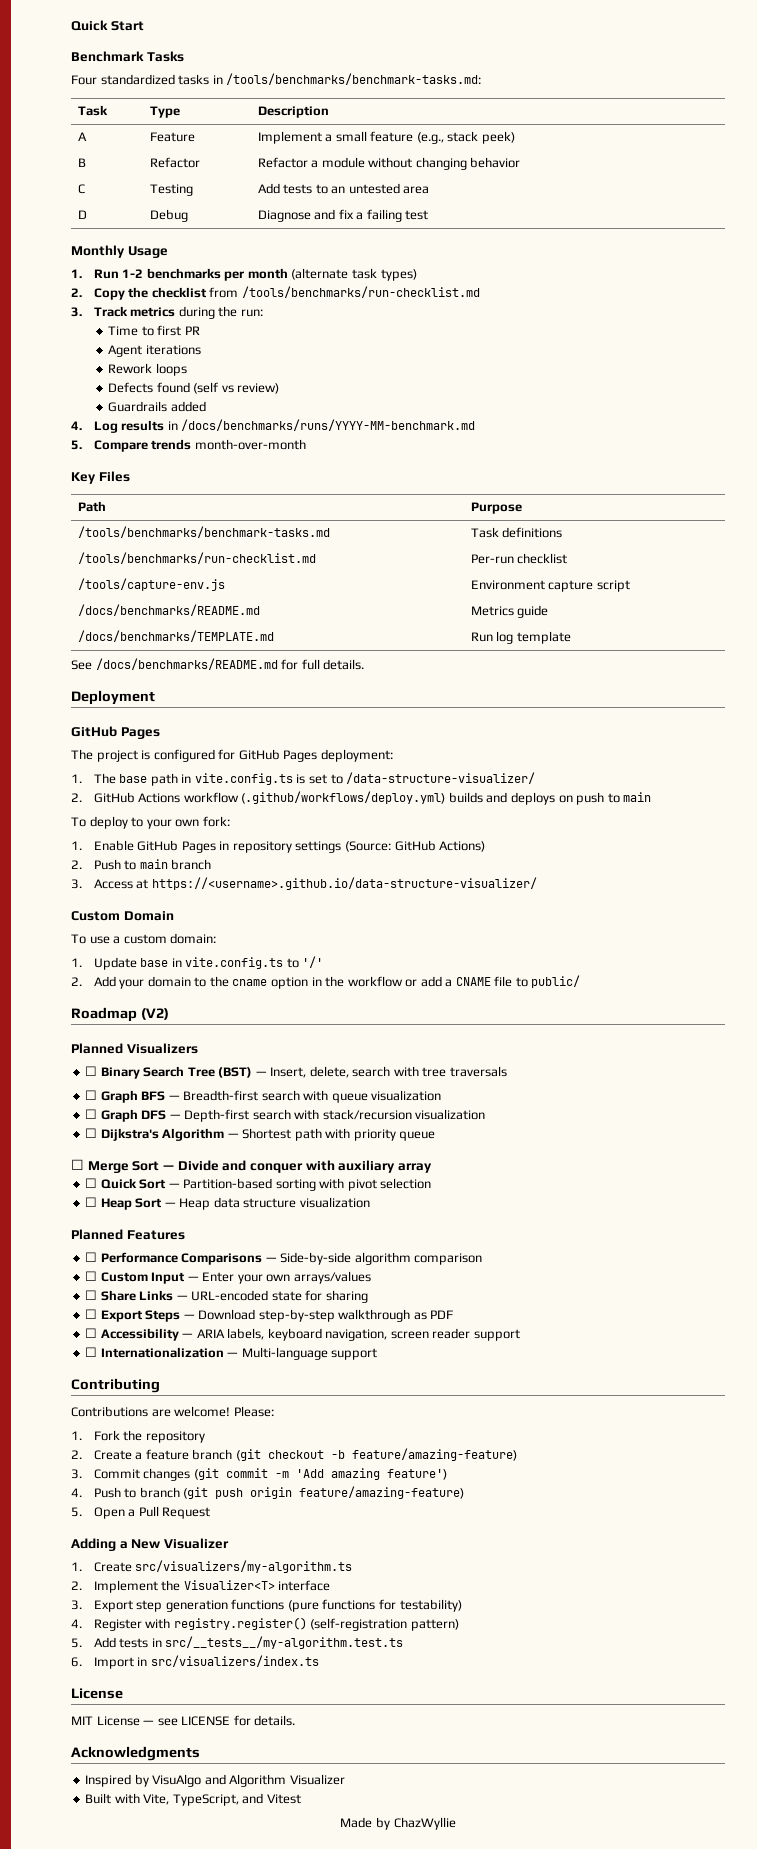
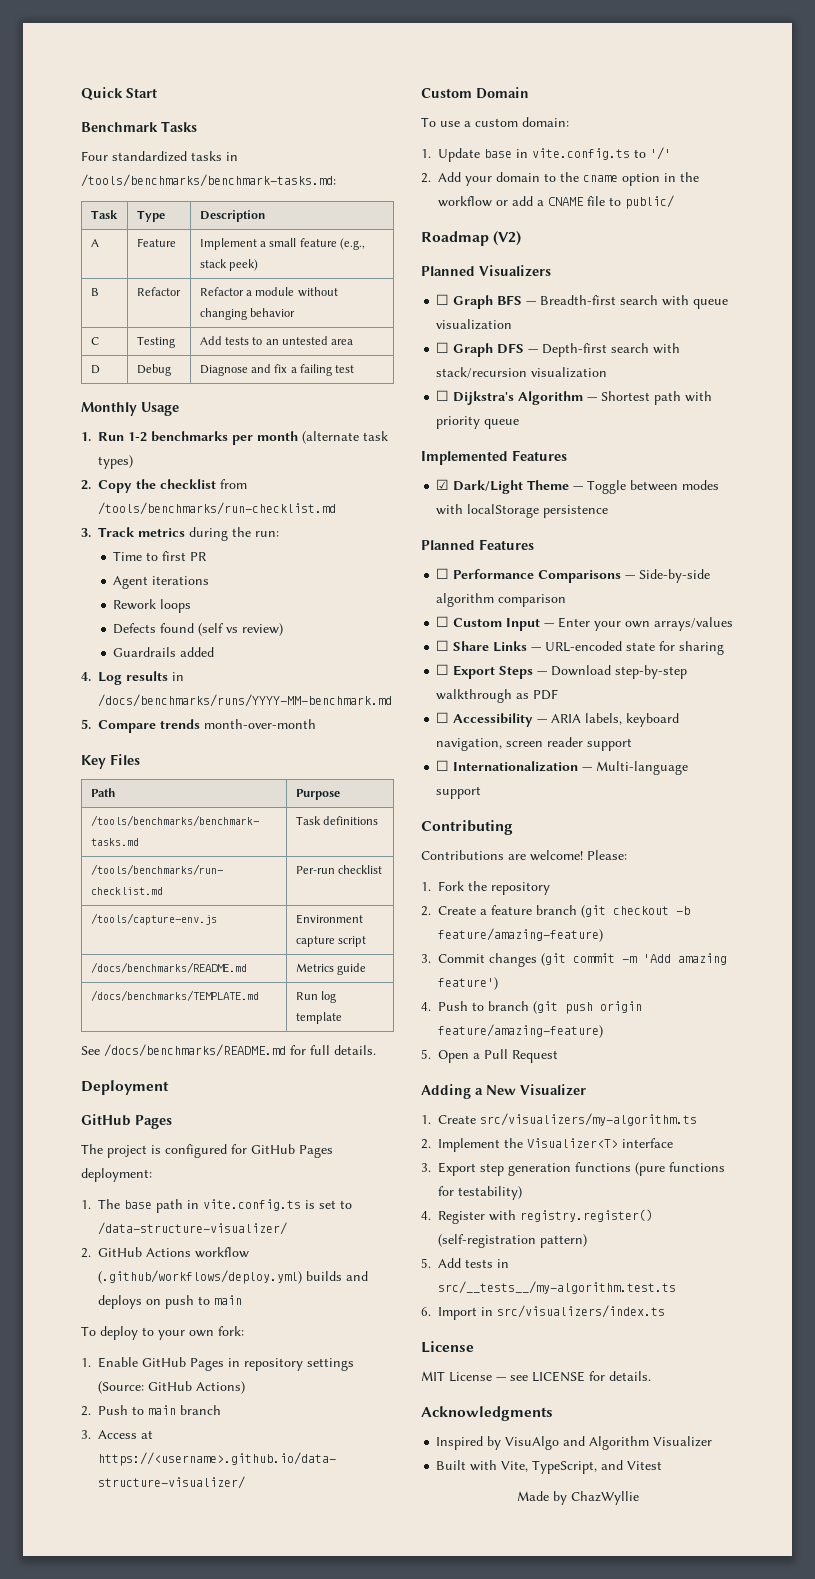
- ☐ Binary Search Tree (BST) — Insert, delete, search with tree traversals
- ☐ Merge Sort — Divide and conquer with auxiliary array
- ☐ Quick Sort — Partition-based sorting with pivot selection
- ☐ Heap Sort — Heap data structure visualization
+ Implemented Features
+ ☑ Dark/Light Theme — Toggle between modes with localStorage persistence

